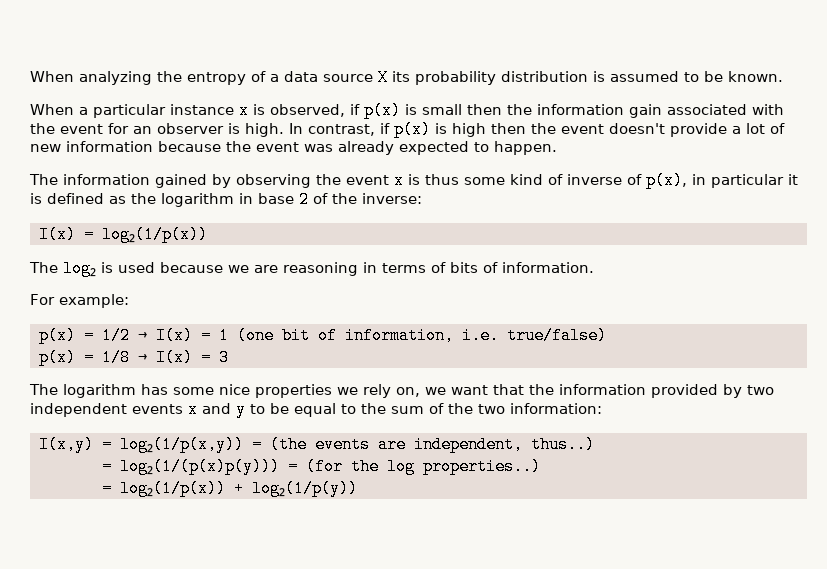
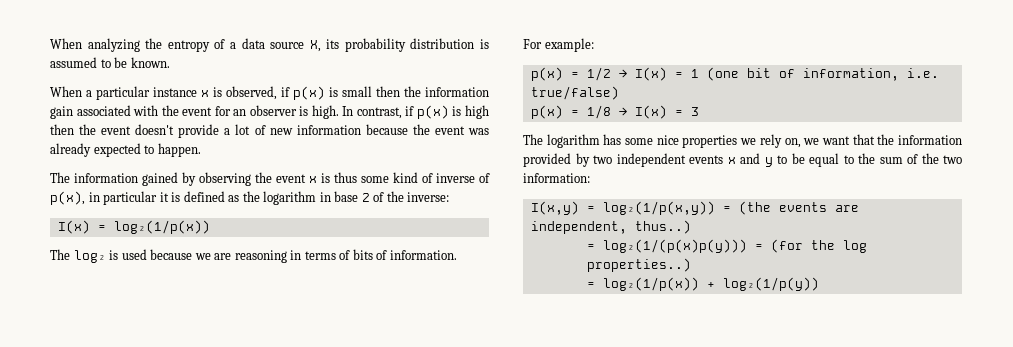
- When analyzing the entropy of a data source X its probability distribution is assumed to be known.
+ When analyzing the entropy of a data source X, its probability distribution is assumed to be known.

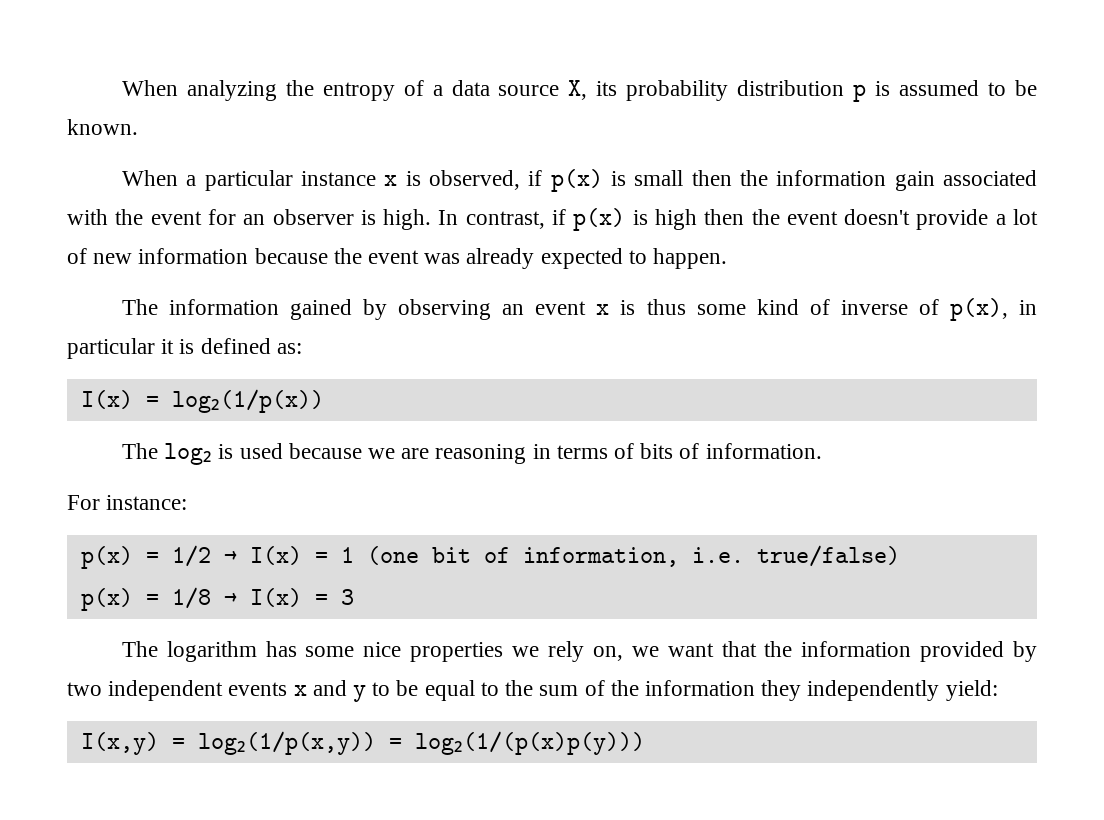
- When analyzing the entropy of a data source X, its probability distribution is assumed to be known.
+ When analyzing the entropy of a data source X, its probability distribution p is assumed to be known.
- The information gained by observing the event x is thus some kind of inverse of p(x), in particular it is defined as the logarithm in base 2 of the inverse:
+ The information gained by observing an event x is thus some kind of inverse of p(x), in particular it is defined as:
- For example:
+ For instance:
- The logarithm has some nice properties we rely on, we want that the information provided by two independent events x and y to be equal to the sum of the two information:
+ The logarithm has some nice properties we rely on, we want that the information provided by two independent events x and y to be equal to the sum of the information they independently yield:
- I(x,y) = log₂(1/p(x,y)) = (the events are independent, thus..)
- = log₂(1/(p(x)p(y))) = (for the log properties..)
- = log₂(1/p(x)) + log₂(1/p(y))
+ I(x,y) = log₂(1/p(x,y)) = log₂(1/(p(x)p(y)))

